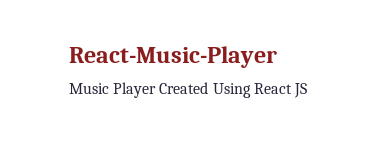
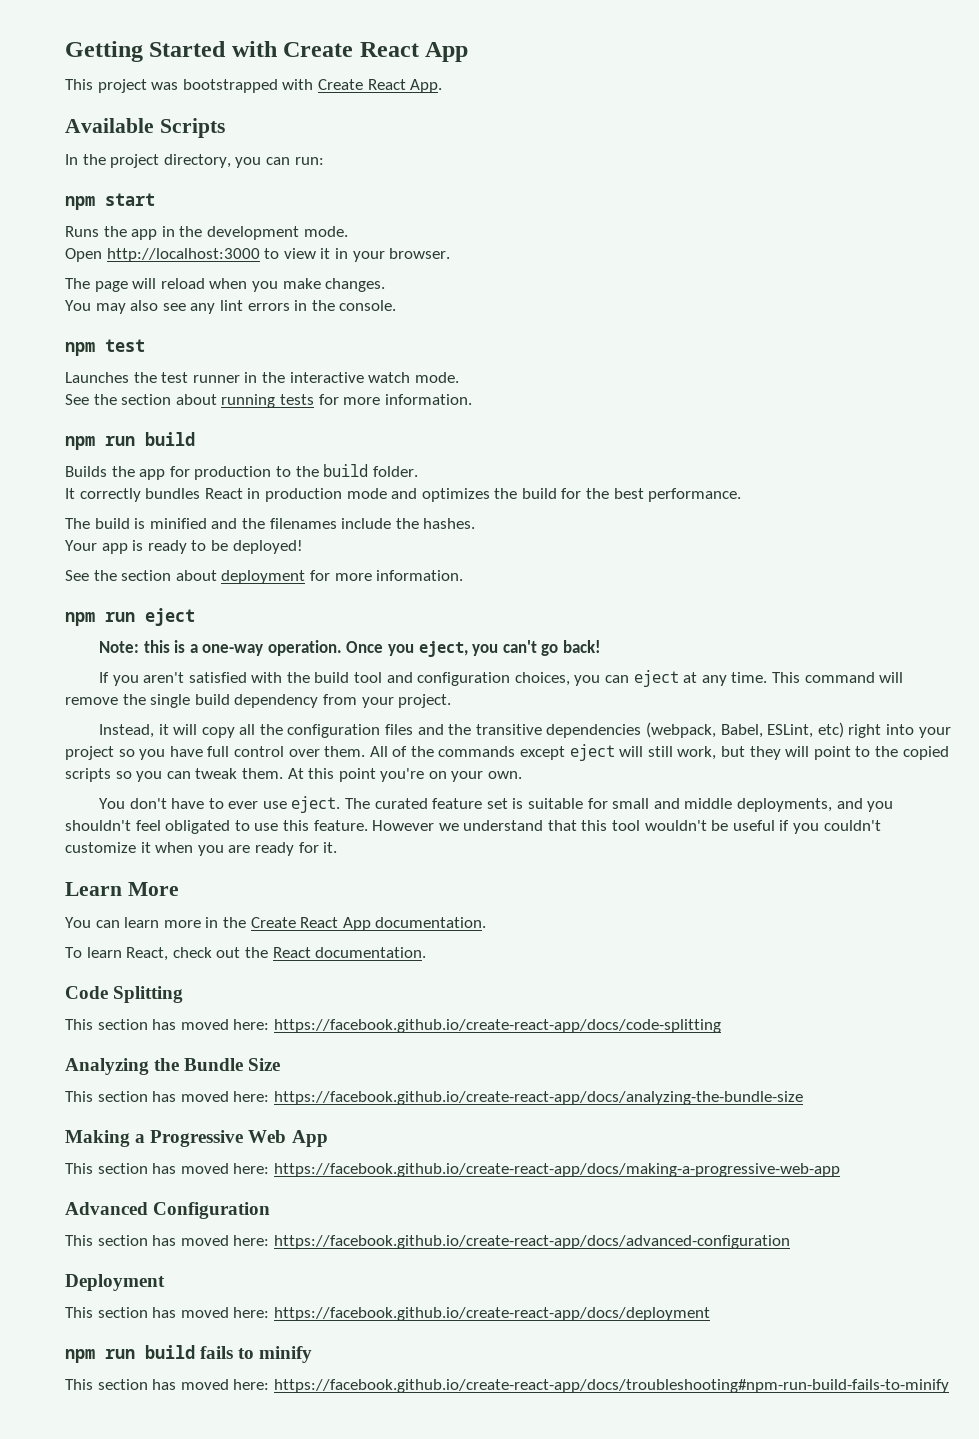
- React-Music-Player
- Music Player Created Using React JS
+ Getting Started with Create React App
+ This project was bootstrapped with Create React App.
+ Available Scripts
+ In the project directory, you can run:
+ npm start
+ Runs the app in the development mode.
+ Open http://localhost:3000 to view it in your browser.
+ The page will reload when you make changes.
+ You may also see any lint errors in the console.
+ npm test
+ Launches the test runner in the interactive watch mode.
+ See the section about running tests for more information.
+ npm run build
+ Builds the app for production to the build folder.
+ It correctly bundles React in production mode and optimizes the build for the best performance.
+ The build is minified and the filenames include the hashes.
+ Your app is ready to be deployed!
+ See the section about deployment for more information.
+ npm run eject
+ Note: this is a one-way operation. Once you eject, you can't go back!
+ If you aren't satisfied with the build tool and configuration choices, you can eject at any time. This command will remove the single build dependency from your project.
+ Instead, it will copy all the configuration files and the transitive dependencies (webpack, Babel, ESLint, etc) right into your project so you have full control over them. All of the commands except eject will still work, but they will point to the copied scripts so you can tweak them. At this point you're on your own.
+ You don't have to ever use eject. The curated feature set is suitable for small and middle deployments, and you shouldn't feel obligated to use this feature. However we understand that this tool wouldn't be useful if you couldn't customize it when you are ready for it.
+ Learn More
+ You can learn more in the Create React App documentation.
+ To learn React, check out the React documentation.
+ Code Splitting
+ This section has moved here: https://facebook.github.io/create-react-app/docs/code-splitting
+ Analyzing the Bundle Size
+ This section has moved here: https://facebook.github.io/create-react-app/docs/analyzing-the-bundle-size
+ Making a Progressive Web App
+ This section has moved here: https://facebook.github.io/create-react-app/docs/making-a-progressive-web-app
+ Advanced Configuration
+ This section has moved here: https://facebook.github.io/create-react-app/docs/advanced-configuration
+ Deployment
+ This section has moved here: https://facebook.github.io/create-react-app/docs/deployment
+ npm run build fails to minify
+ This section has moved here: https://facebook.github.io/create-react-app/docs/troubleshooting#npm-run-build-fails-to-minify

